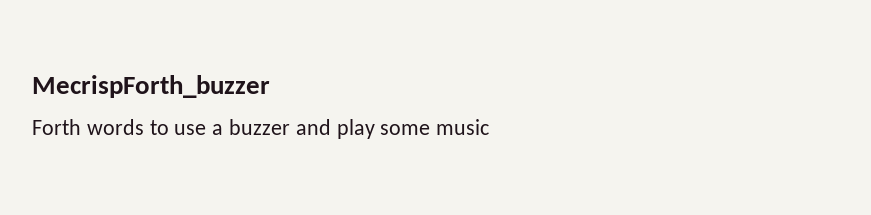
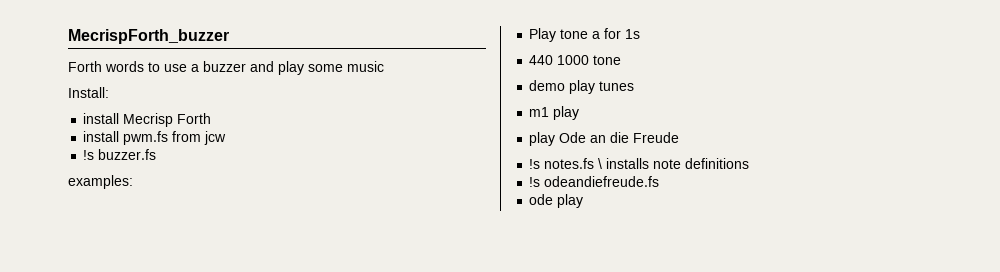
+ Install:
+ install Mecrisp Forth
+ install pwm.fs from jcw
+ !s buzzer.fs
+ examples:
+ Play tone a for 1s
+ 440 1000 tone
+ demo play tunes
+ m1 play
+ play Ode an die Freude
+ !s notes.fs \ installs note definitions
+ !s odeandiefreude.fs
+ ode play

